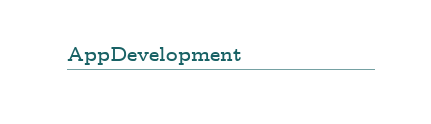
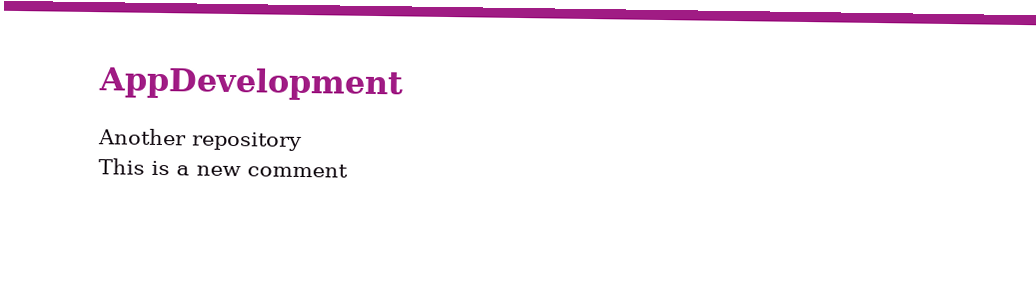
+ Another repository
+ This is a new comment

